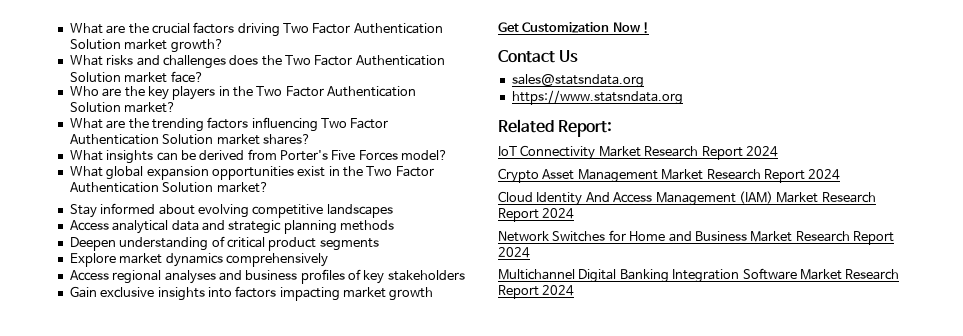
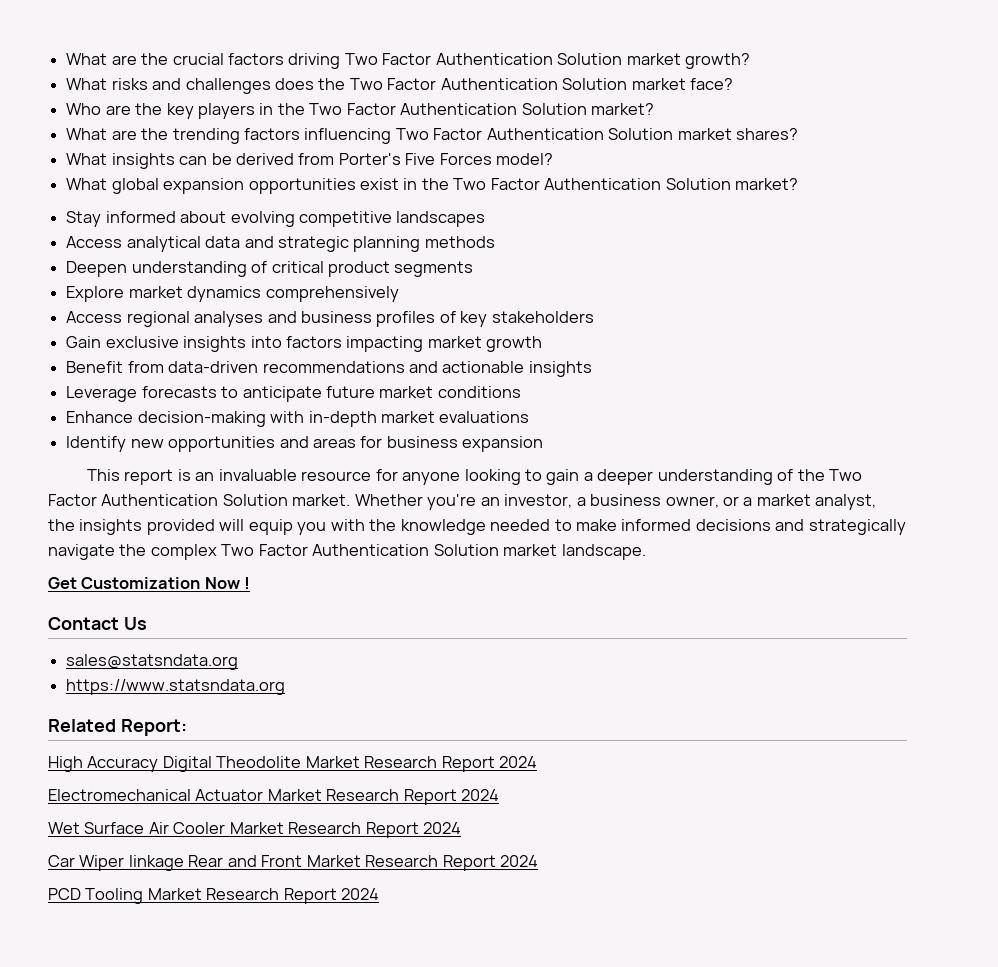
+ Benefit from data-driven recommendations and actionable insights
+ Leverage forecasts to anticipate future market conditions
+ Enhance decision-making with in-depth market evaluations
+ Identify new opportunities and areas for business expansion
+ This report is an invaluable resource for anyone looking to gain a deeper understanding of the Two Factor Authentication Solution market. Whether you're an investor, a business owner, or a market analyst, the insights provided will equip you with the knowledge needed to make informed decisions and strategically navigate the complex Two Factor Authentication Solution market landscape.
- IoT Connectivity Market Research Report 2024
- Crypto Asset Management Market Research Report 2024
- Cloud Identity And Access Management (IAM) Market Research Report 2024
- Network Switches for Home and Business Market Research Report 2024
- Multichannel Digital Banking Integration Software Market Research Report 2024
+ High Accuracy Digital Theodolite Market Research Report 2024
+ Electromechanical Actuator Market Research Report 2024
+ Wet Surface Air Cooler Market Research Report 2024
+ Car Wiper Iinkage Rear and Front Market Research Report 2024
+ PCD Tooling Market Research Report 2024

